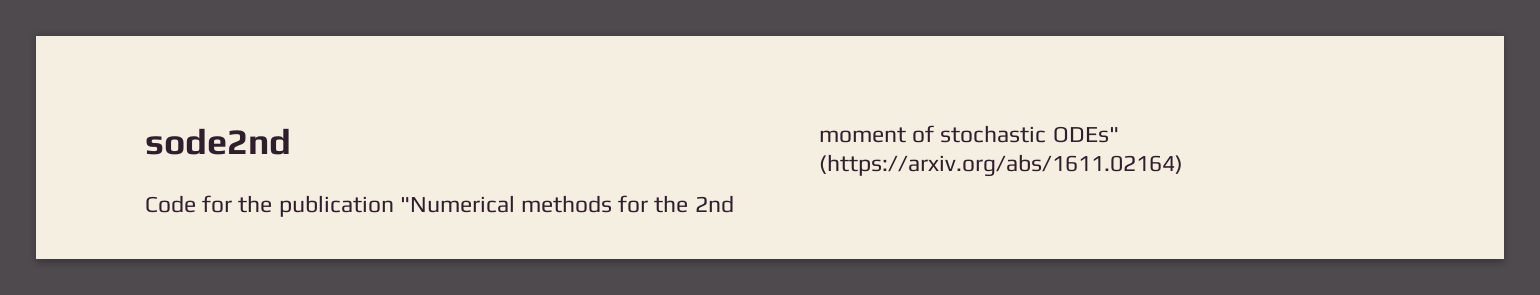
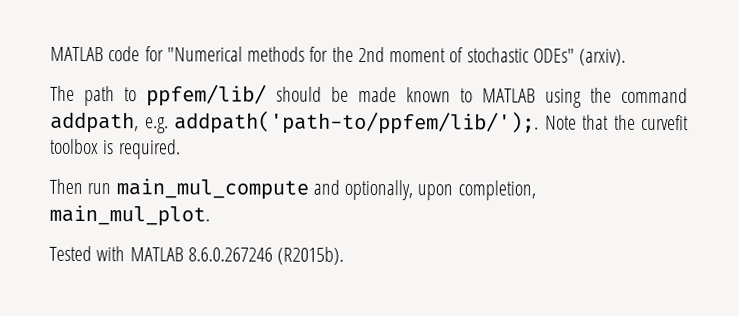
- sode2nd
- Code for the publication "Numerical methods for the 2nd moment of stochastic ODEs" (https://arxiv.org/abs/1611.02164)
+ MATLAB code for "Numerical methods for the 2nd moment of stochastic ODEs" (arxiv).
+ The path to ppfem/lib/ should be made known to MATLAB using the command addpath, e.g. addpath('path-to/ppfem/lib/');. Note that the curvefit toolbox is required.
+ Then run main_mul_compute and optionally, upon completion, main_mul_plot.
+ Tested with MATLAB 8.6.0.267246 (R2015b).

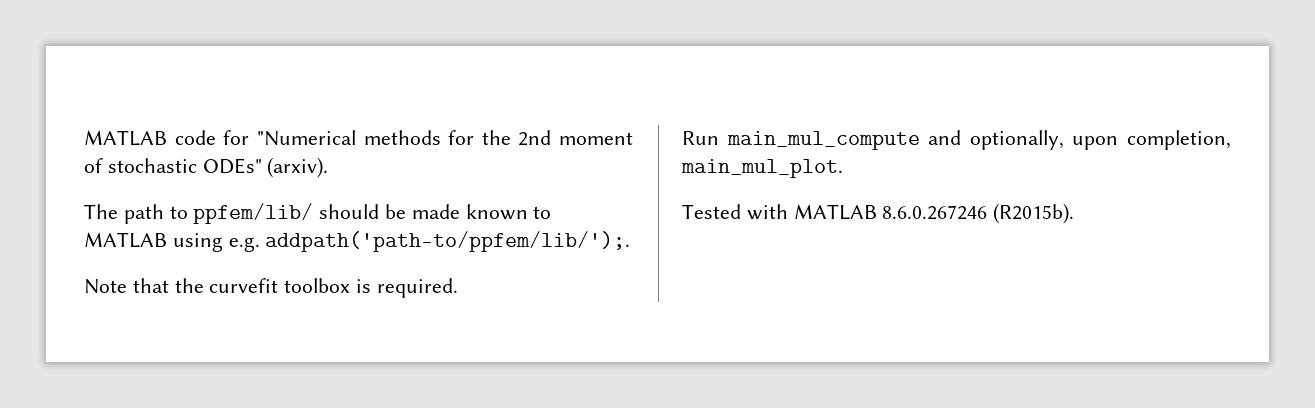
- The path to ppfem/lib/ should be made known to MATLAB using the command addpath, e.g. addpath('path-to/ppfem/lib/');. Note that the curvefit toolbox is required.
+ The path to ppfem/lib/ should be made known to MATLAB using e.g. addpath('path-to/ppfem/lib/');.
+ Note that the curvefit toolbox is required.
- Then run main_mul_compute and optionally, upon completion, main_mul_plot.
+ Run main_mul_compute and optionally, upon completion, main_mul_plot.

